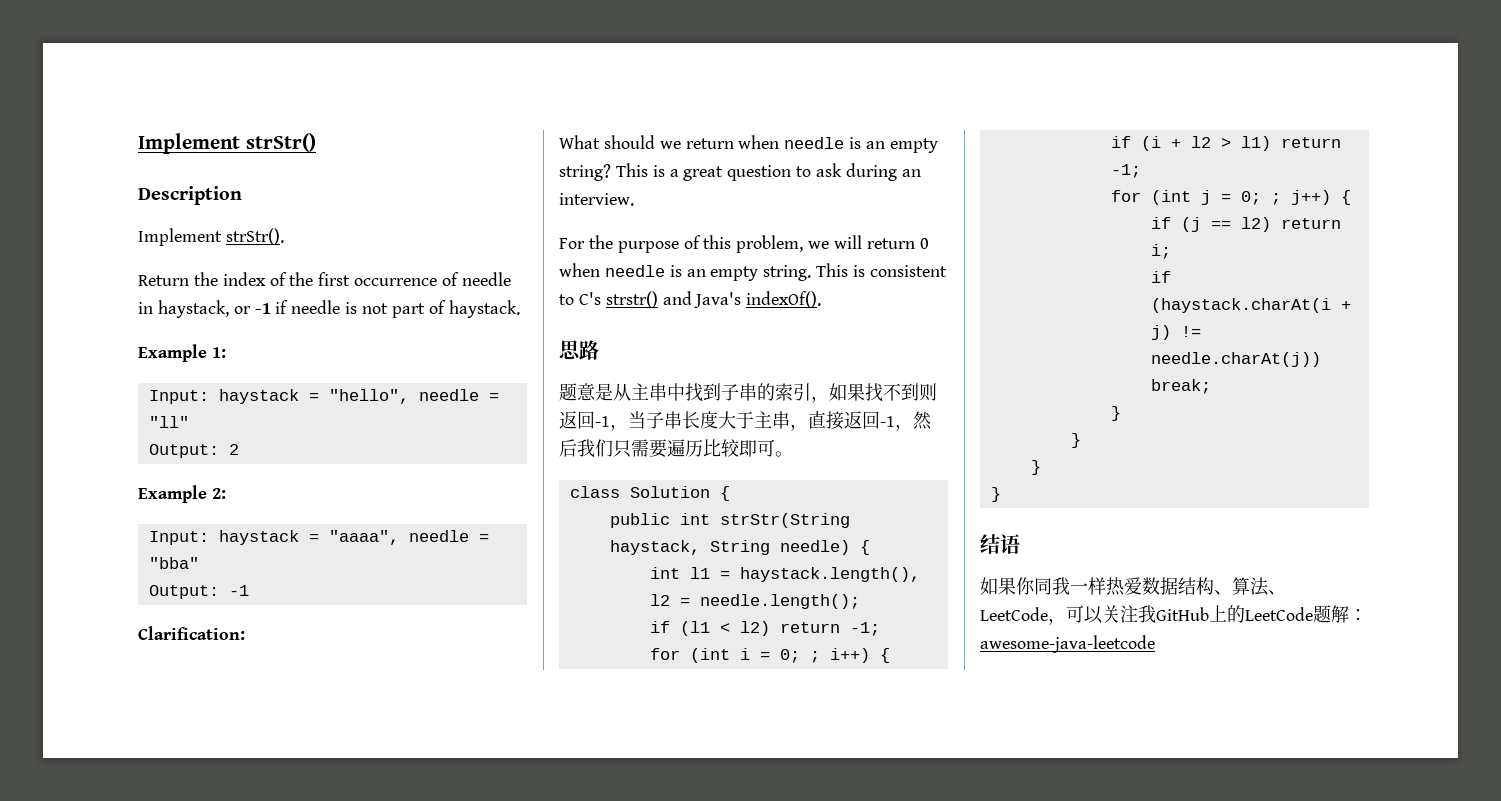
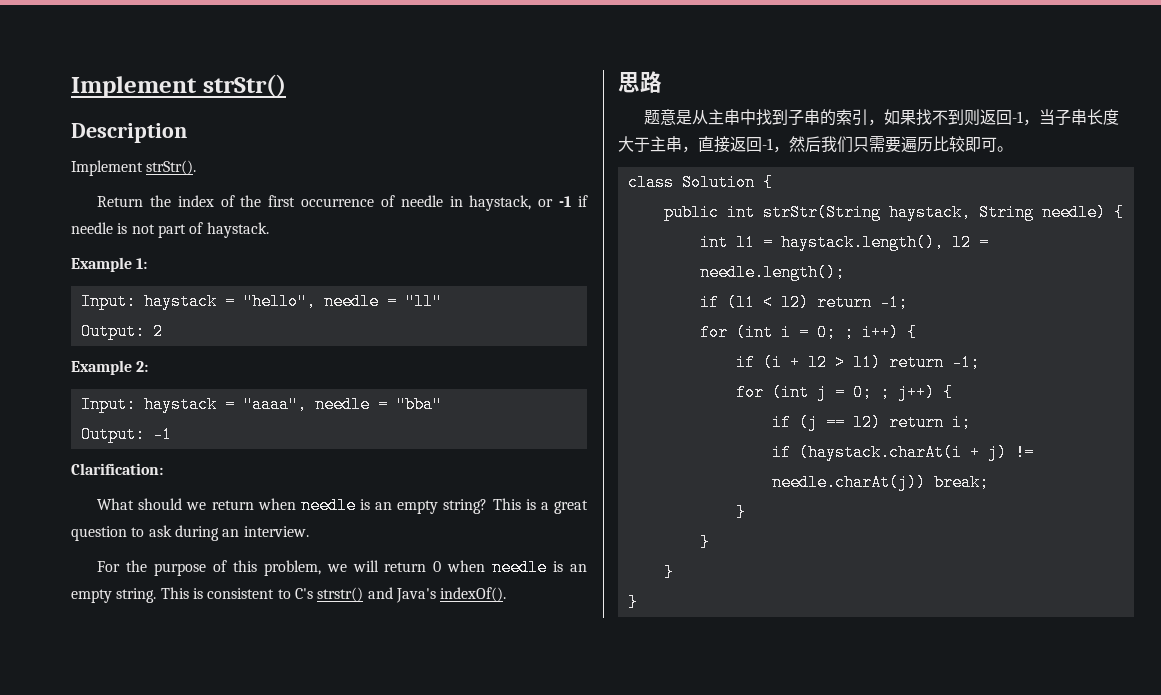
- 结语
- 如果你同我一样热爱数据结构、算法、LeetCode，可以关注我GitHub上的LeetCode题解：awesome-java-leetcode

